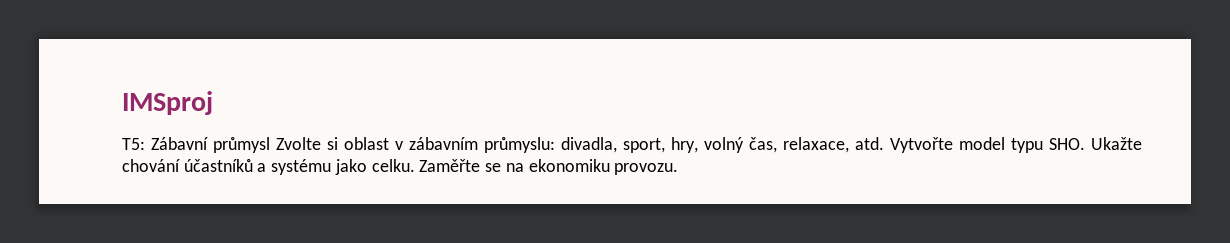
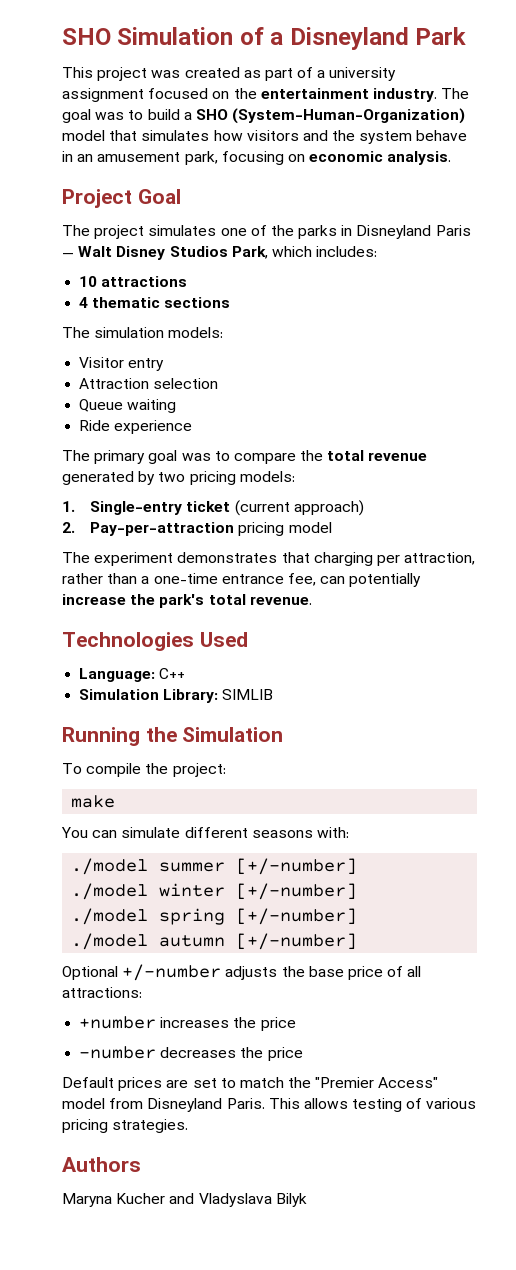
- IMSproj
- T5: Zábavní průmysl Zvolte si oblast v zábavním průmyslu: divadla, sport, hry, volný čas, relaxace, atd. Vytvořte model typu SHO. Ukažte chování účastníků a systému jako celku. Zaměřte se na ekonomiku provozu.
+ SHO Simulation of a Disneyland Park
+ This project was created as part of a university assignment focused on the entertainment industry. The goal was to build a SHO (System-Human-Organization) model that simulates how visitors and the system behave in an amusement park, focusing on economic analysis.
+ Project Goal
+ The project simulates one of the parks in Disneyland Paris — Walt Disney Studios Park, which includes:
+ 10 attractions
+ 4 thematic sections
+ The simulation models:
+ Visitor entry
+ Attraction selection
+ Queue waiting
+ Ride experience
+ The primary goal was to compare the total revenue generated by two pricing models:
+ 1. Single-entry ticket (current approach)
+ 2. Pay-per-attraction pricing model
+ The experiment demonstrates that charging per attraction, rather than a one-time entrance fee, can potentially increase the park's total revenue.
+ Technologies Used
+ Language: C++
+ Simulation Library: SIMLIB
+ Running the Simulation
+ To compile the project:
+ make
+ You can simulate different seasons with:
+ ./model summer [+/-number]
+ ./model winter [+/-number]
+ ./model spring [+/-number]
+ ./model autumn [+/-number]
+ Optional +/-number adjusts the base price of all attractions:
+ +number increases the price
+ -number decreases the price
+ Default prices are set to match the "Premier Access" model from Disneyland Paris. This allows testing of various pricing strategies.
+ Authors
+ Maryna Kucher and Vladyslava Bilyk

